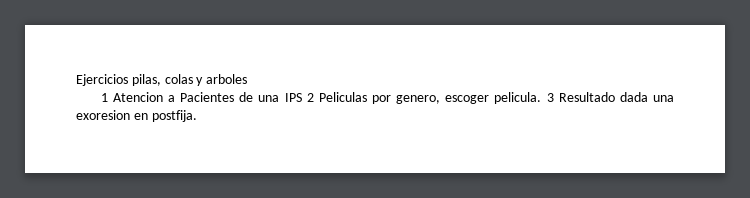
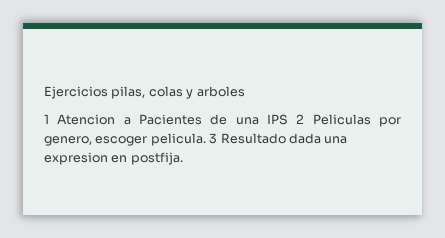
- 3 Resultado dada una exoresion en postfija.
+ 3 Resultado dada una expresion en postfija.

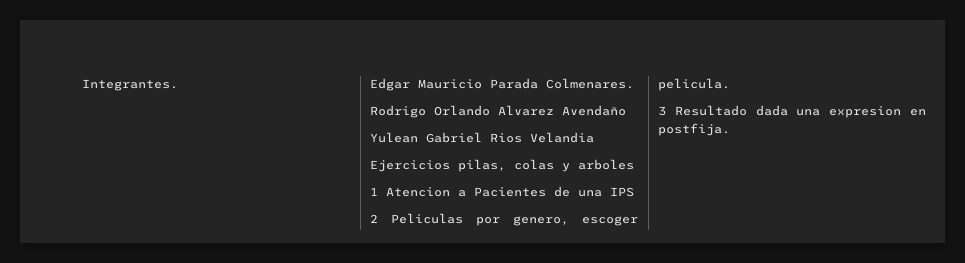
+ Integrantes.
+ Edgar Mauricio Parada Colmenares.
+ Rodrigo Orlando Alvarez Avendaño
+ Yulean Gabriel Rios Velandia
- 1 Atencion a Pacientes de una IPS 2 Peliculas por genero, escoger pelicula. 3 Resultado dada una expresion en postfija.
+ 1 Atencion a Pacientes de una IPS
+ 2 Peliculas por genero, escoger pelicula.
+ 3 Resultado dada una expresion en postfija.

